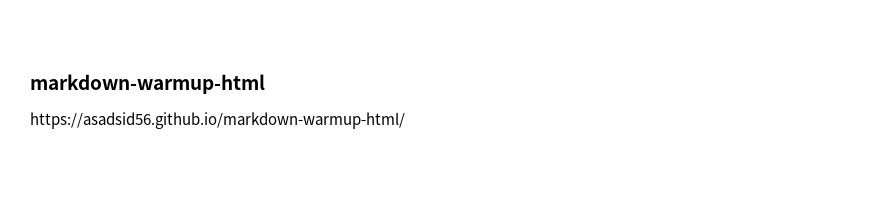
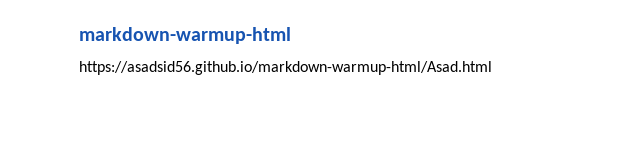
- https://asadsid56.github.io/markdown-warmup-html/
+ https://asadsid56.github.io/markdown-warmup-html/Asad.html

